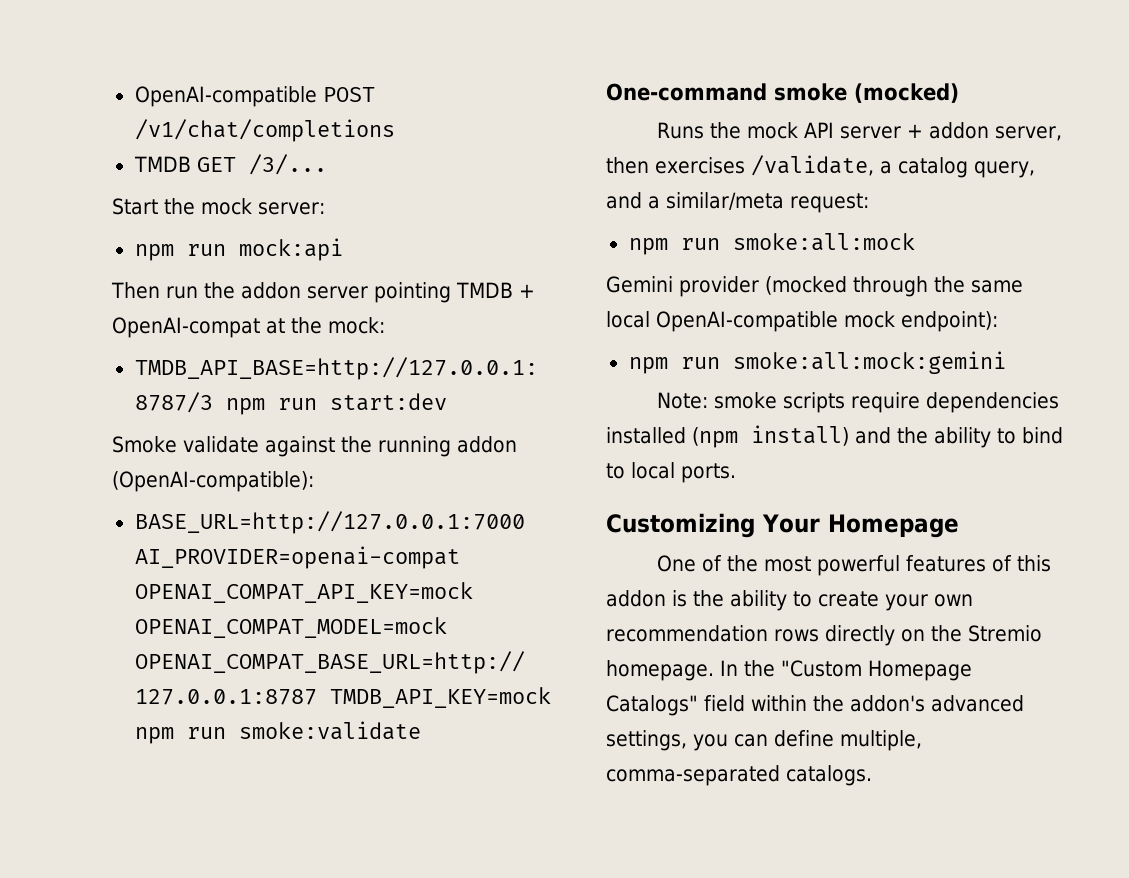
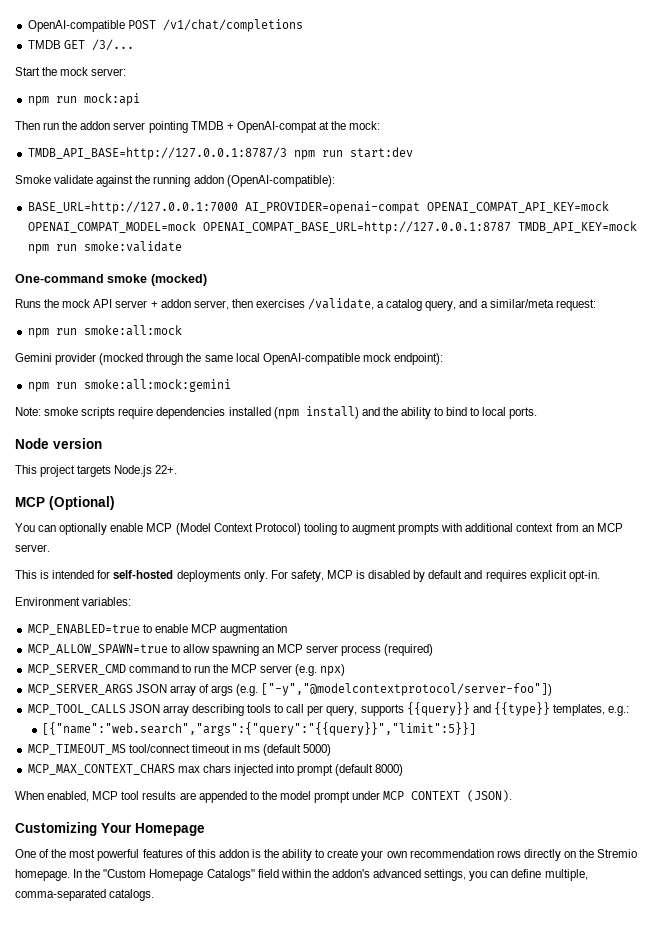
+ Node version
+ This project targets Node.js 22+.
+ MCP (Optional)
+ You can optionally enable MCP (Model Context Protocol) tooling to augment prompts with additional context from an MCP server.
+ This is intended for self-hosted deployments only. For safety, MCP is disabled by default and requires explicit opt-in.
+ Environment variables:
+ MCP_ENABLED=true to enable MCP augmentation
+ MCP_ALLOW_SPAWN=true to allow spawning an MCP server process (required)
+ MCP_SERVER_CMD command to run the MCP server (e.g. npx)
+ MCP_SERVER_ARGS JSON array of args (e.g. ["-y","@modelcontextprotocol/server-foo"])
+ MCP_TOOL_CALLS JSON array describing tools to call per query, supports {{query}} and {{type}} templates, e.g.:
+ [{"name":"web.search","args":{"query":"{{query}}","limit":5}}]
+ MCP_TIMEOUT_MS tool/connect timeout in ms (default 5000)
+ MCP_MAX_CONTEXT_CHARS max chars injected into prompt (default 8000)
+ When enabled, MCP tool results are appended to the model prompt under MCP CONTEXT (JSON).

